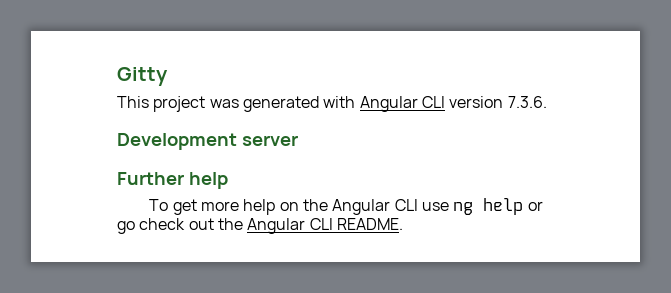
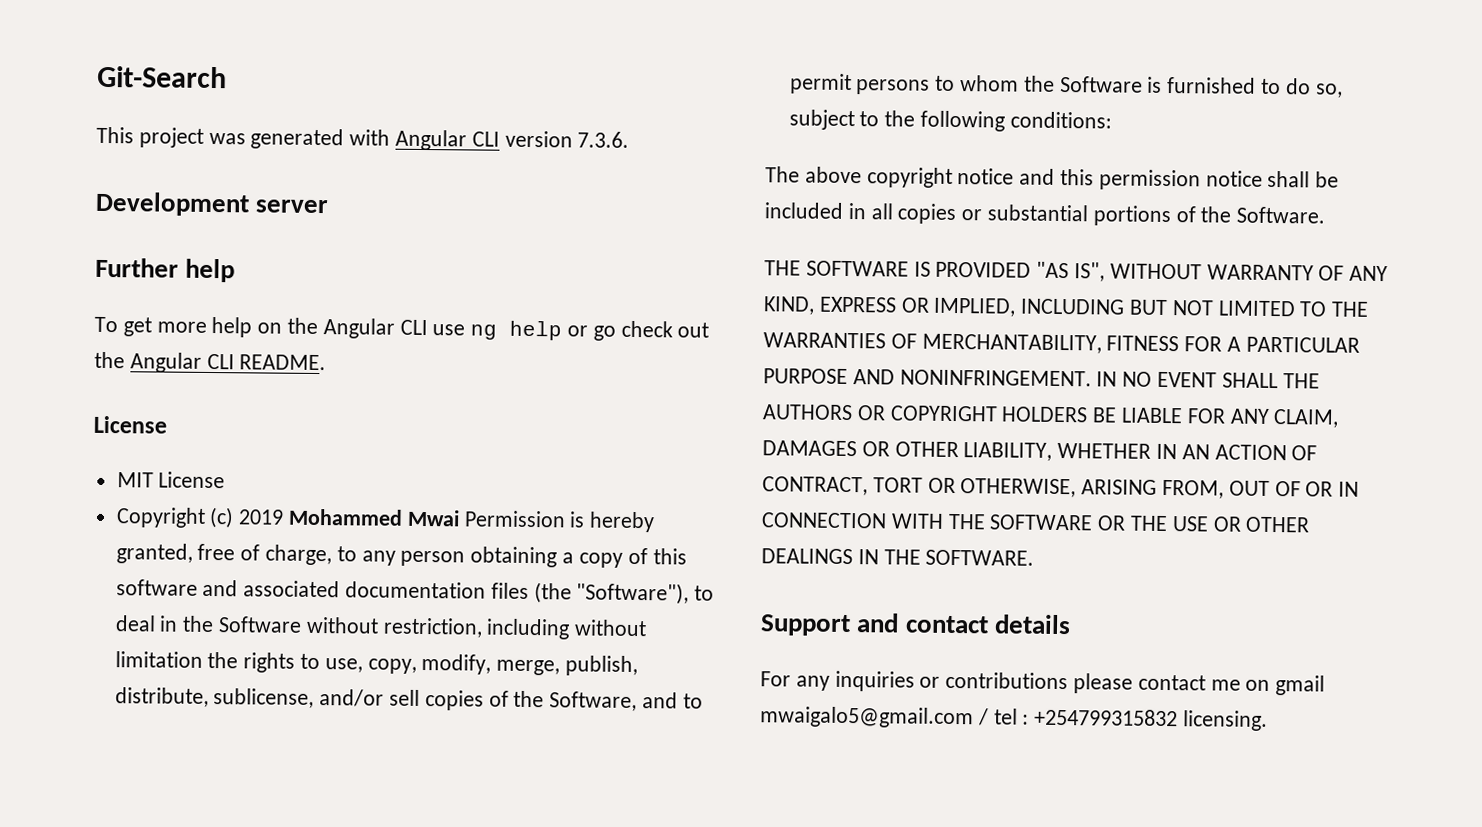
- Gitty
+ Git-Search
  To get more help on the Angular CLI use ng help or go check out the Angular CLI README.
+ License
+ MIT License
+ Copyright (c) 2019 Mohammed Mwai Permission is hereby granted, free of charge, to any person obtaining a copy of this software and associated documentation files (the "Software"), to deal in the Software without restriction, including without limitation the rights to use, copy, modify, merge, publish, distribute, sublicense, and/or sell copies of the Software, and to permit persons to whom the Software is furnished to do so, subject to the following conditions:
+ The above copyright notice and this permission notice shall be included in all copies or substantial portions of the Software.
+ THE SOFTWARE IS PROVIDED "AS IS", WITHOUT WARRANTY OF ANY KIND, EXPRESS OR IMPLIED, INCLUDING BUT NOT LIMITED TO THE WARRANTIES OF MERCHANTABILITY, FITNESS FOR A PARTICULAR PURPOSE AND NONINFRINGEMENT. IN NO EVENT SHALL THE AUTHORS OR COPYRIGHT HOLDERS BE LIABLE FOR ANY CLAIM, DAMAGES OR OTHER LIABILITY, WHETHER IN AN ACTION OF CONTRACT, TORT OR OTHERWISE, ARISING FROM, OUT OF OR IN CONNECTION WITH THE SOFTWARE OR THE USE OR OTHER DEALINGS IN THE SOFTWARE.
+ Support and contact details
+ For any inquiries or contributions please contact me on gmail mwaigalo5@gmail.com / tel : +254799315832 licensing.

